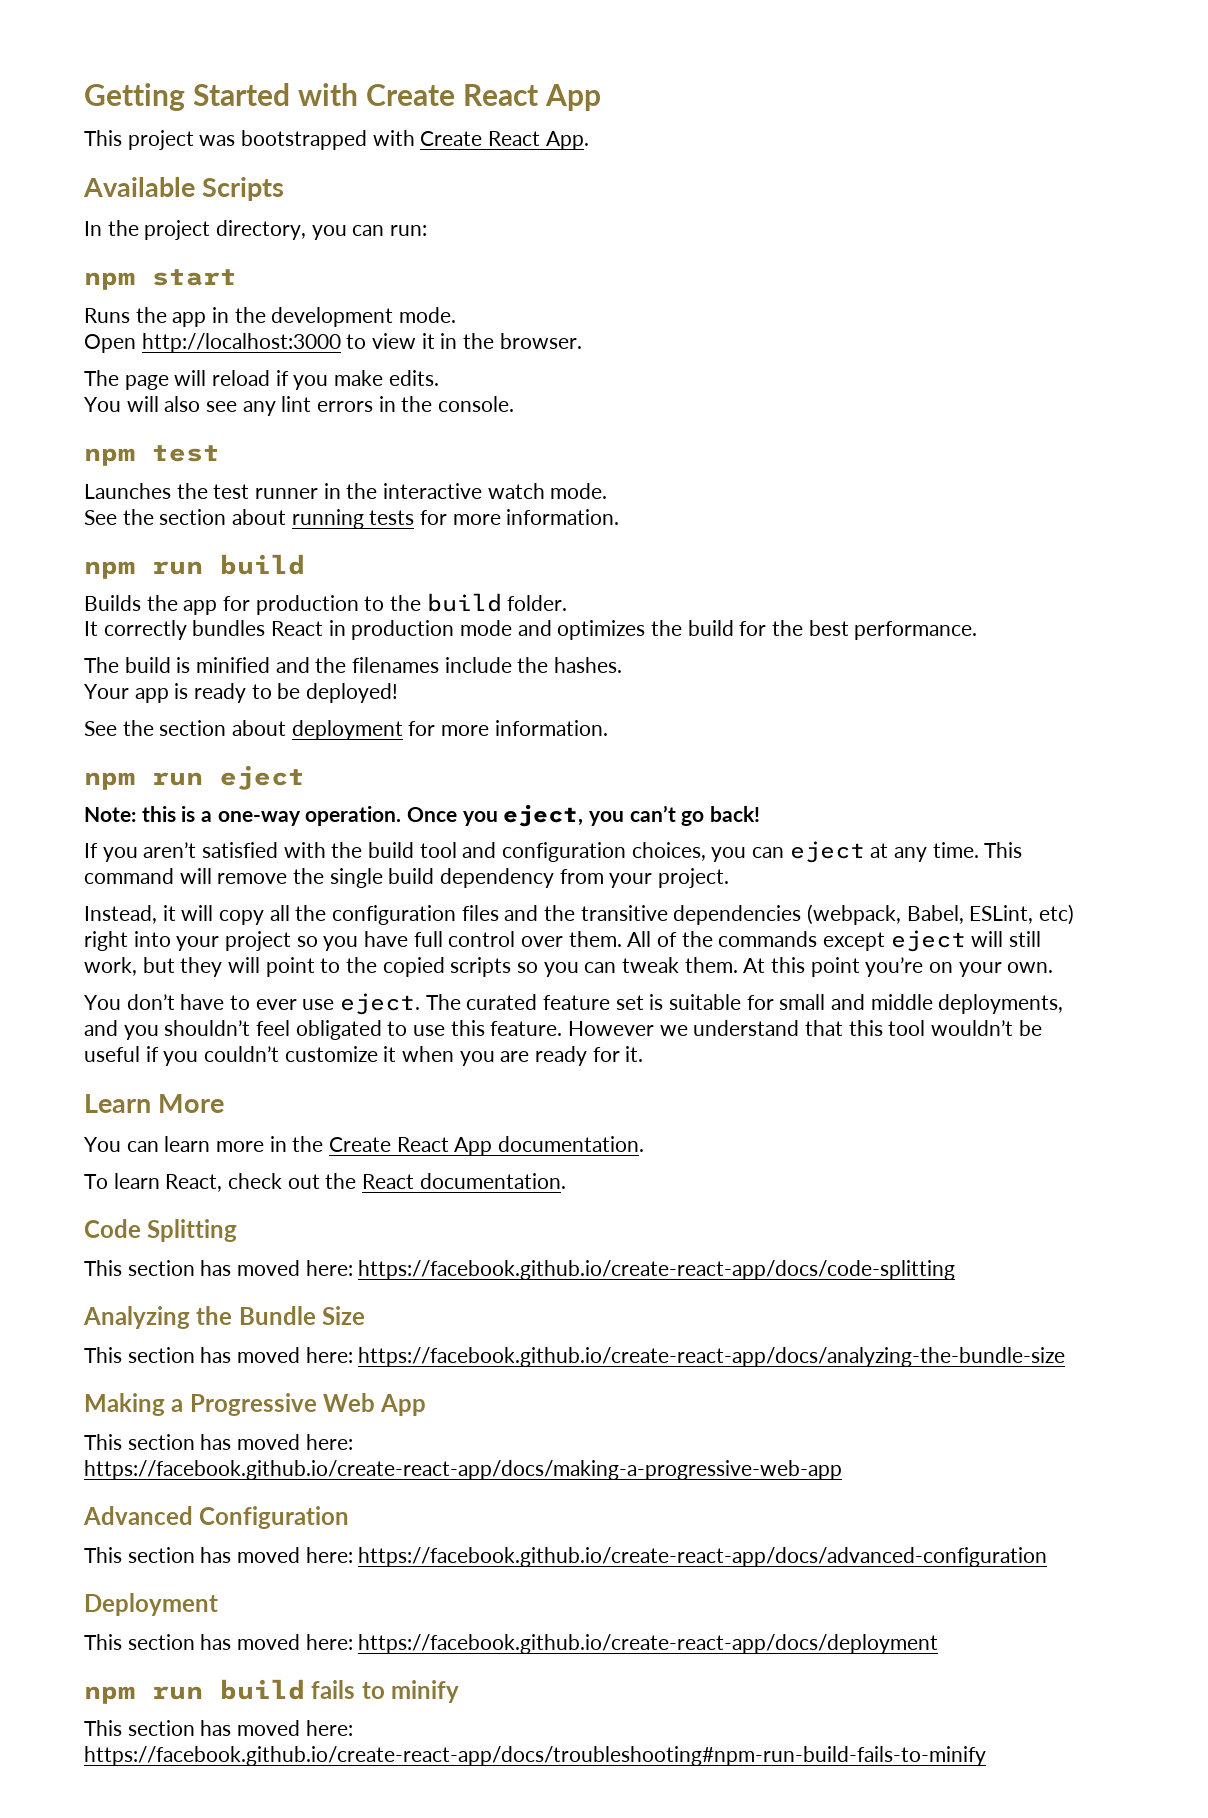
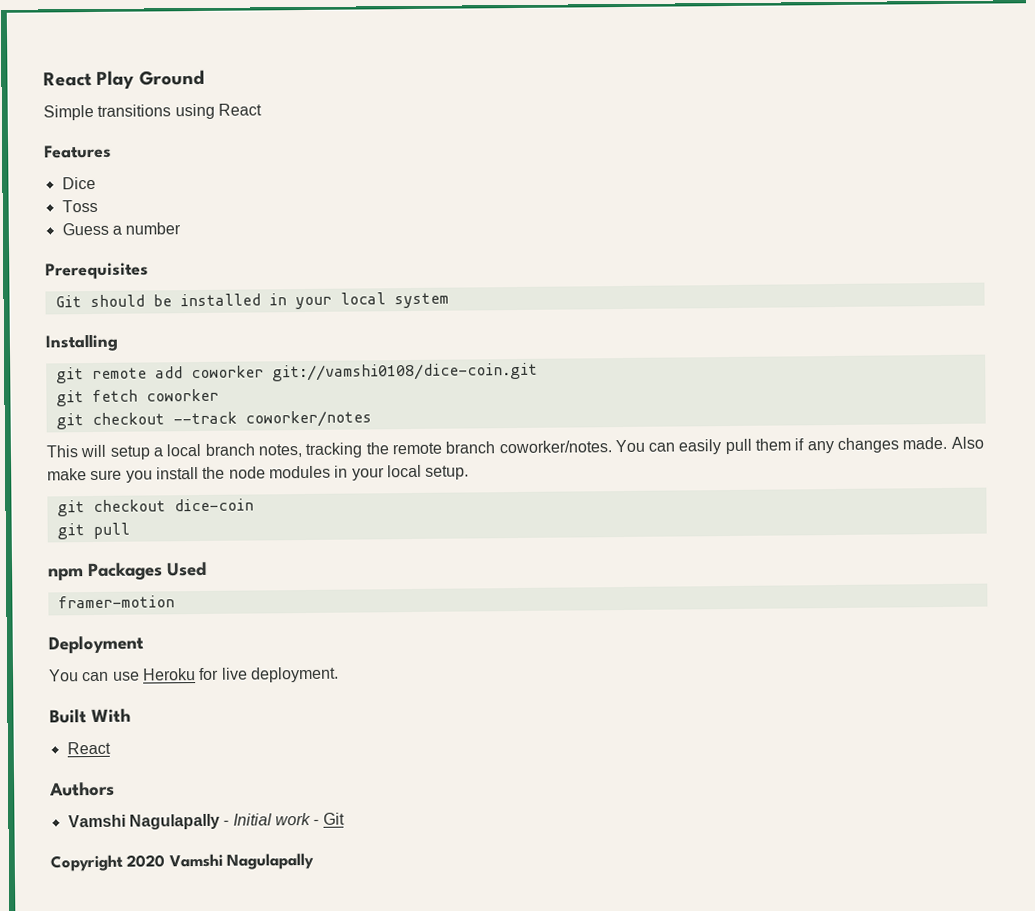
- Getting Started with Create React App
- This project was bootstrapped with Create React App.
- Available Scripts
- In the project directory, you can run:
- npm start
- Runs the app in the development mode.
- Open http://localhost:3000 to view it in the browser.
- The page will reload if you make edits.
- You will also see any lint errors in the console.
- npm test
- Launches the test runner in the interactive watch mode.
- See the section about running tests for more information.
- npm run build
- Builds the app for production to the build folder.
- It correctly bundles React in production mode and optimizes the build for the best performance.
- The build is minified and the filenames include the hashes.
- Your app is ready to be deployed!
- See the section about deployment for more information.
- npm run eject
- Note: this is a one-way operation. Once you eject, you can’t go back!
- If you aren’t satisfied with the build tool and configuration choices, you can eject at any time. This command will remove the single build dependency from your project.
- Instead, it will copy all the configuration files and the transitive dependencies (webpack, Babel, ESLint, etc) right into your project so you have full control over them. All of the commands except eject will still work, but they will point to the copied scripts so you can tweak them. At this point you’re on your own.
- You don’t have to ever use eject. The curated feature set is suitable for small and middle deployments, and you shouldn’t feel obligated to use this feature. However we understand that this tool wouldn’t be useful if you couldn’t customize it when you are ready for it.
- Learn More
- You can learn more in the Create React App documentation.
- To learn React, check out the React documentation.
- Code Splitting
- This section has moved here: https://facebook.github.io/create-react-app/docs/code-splitting
- Analyzing the Bundle Size
- This section has moved here: https://facebook.github.io/create-react-app/docs/analyzing-the-bundle-size
- Making a Progressive Web App
- This section has moved here: https://facebook.github.io/create-react-app/docs/making-a-progressive-web-app
- Advanced Configuration
- This section has moved here: https://facebook.github.io/create-react-app/docs/advanced-configuration
+ React Play Ground
+ Simple transitions using React
+ Features
+ Dice
+ Toss
+ Guess a number
+ Prerequisites
+ Git should be installed in your local system
+ Installing
+ git remote add coworker git://vamshi0108/dice-coin.git
+ git fetch coworker
+ git checkout --track coworker/notes
+ This will setup a local branch notes, tracking the remote branch coworker/notes. You can easily pull them if any changes made. Also make sure you install the node modules in your local setup.
+ git checkout dice-coin
+ git pull
+ npm Packages Used
+ framer-motion
  Deployment
- This section has moved here: https://facebook.github.io/create-react-app/docs/deployment
- npm run build fails to minify
- This section has moved here: https://facebook.github.io/create-react-app/docs/troubleshooting#npm-run-build-fails-to-minify
+ You can use Heroku for live deployment.
+ Built With
+ React
+ Authors
+ Vamshi Nagulapally - Initial work - Git
+ Copyright 2020 Vamshi Nagulapally

